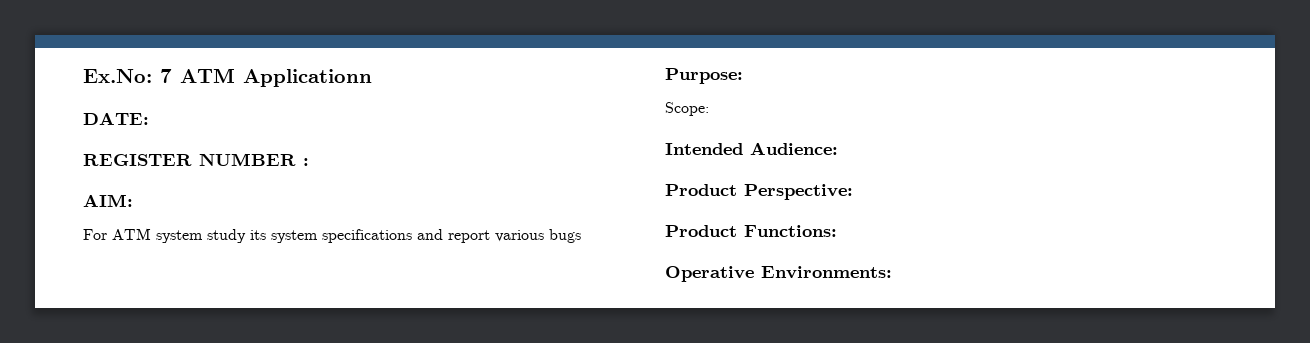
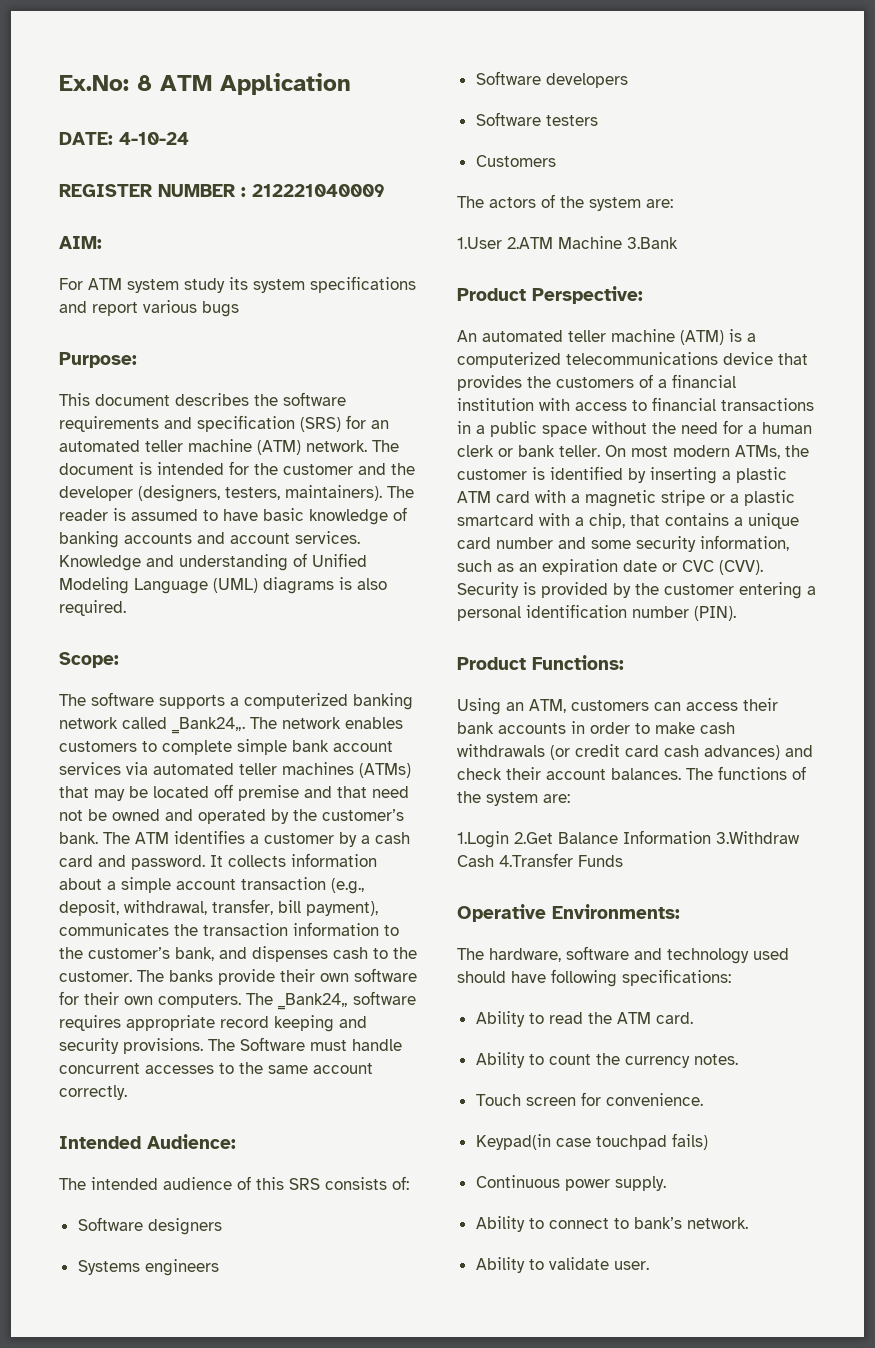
- Ex.No: 7 ATM Applicationn
+ Ex.No: 8 ATM Application
- DATE:
+ DATE: 4-10-24
- REGISTER NUMBER :
+ REGISTER NUMBER : 212221040009
+ This document describes the software requirements and specification (SRS) for an automated teller machine (ATM) network. The document is intended for the customer and the developer (designers, testers, maintainers). The reader is assumed to have basic knowledge of banking accounts and account services. Knowledge and understanding of Unified Modeling Language (UML) diagrams is also required.
  Scope:
+ The software supports a computerized banking network called ‗Bank24„. The network enables customers to complete simple bank account services via automated teller machines (ATMs) that may be located off premise and that need not be owned and operated by the customer’s bank. The ATM identifies a customer by a cash card and password. It collects information about a simple account transaction (e.g., deposit, withdrawal, transfer, bill payment), communicates the transaction information to the customer’s bank, and dispenses cash to the customer. The banks provide their own software for their own computers. The ‗Bank24„ software requires appropriate record keeping and security provisions. The Software must handle concurrent accesses to the same account correctly.
  Intended Audience:
+ The intended audience of this SRS consists of:
+ Software designers
+ Systems engineers
+ Software developers
+ Software testers
+ Customers
+ The actors of the system are:
+ 1.User 2.ATM Machine 3.Bank
  Product Perspective:
+ An automated teller machine (ATM) is a computerized telecommunications device that provides the customers of a financial institution with access to financial transactions in a public space without the need for a human clerk or bank teller. On most modern ATMs, the customer is identified by inserting a plastic ATM card with a magnetic stripe or a plastic smartcard with a chip, that contains a unique card number and some security information, such as an expiration date or CVC (CVV). Security is provided by the customer entering a personal identification number (PIN).
  Product Functions:
+ Using an ATM, customers can access their bank accounts in order to make cash withdrawals (or credit card cash advances) and check their account balances. The functions of the system are:
+ 1.Login 2.Get Balance Information 3.Withdraw Cash 4.Transfer Funds
  Operative Environments:
+ The hardware, software and technology used should have following specifications:
+ Ability to read the ATM card.
+ Ability to count the currency notes.
+ Touch screen for convenience.
+ Keypad(in case touchpad fails)
+ Continuous power supply.
+ Ability to connect to bank’s network.
+ Ability to validate user.

